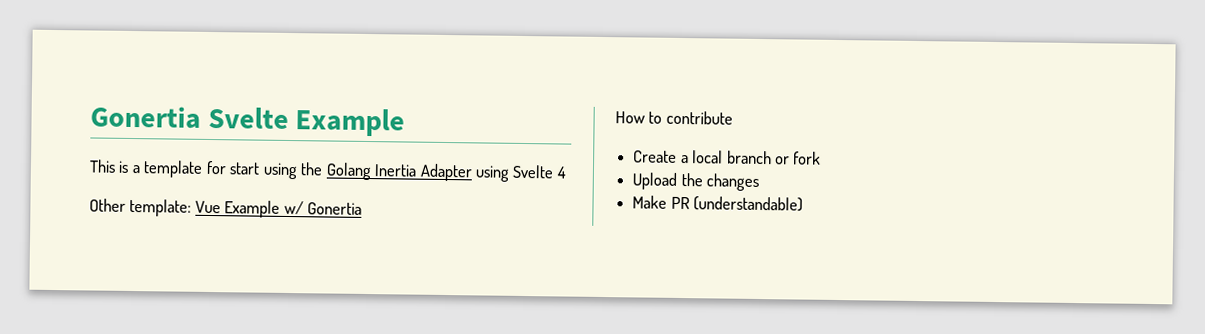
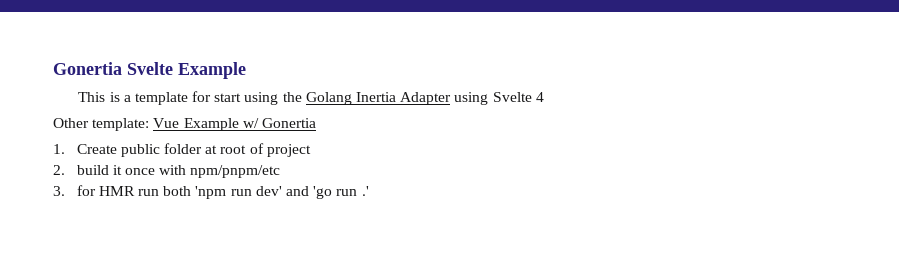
- How to contribute
- Create a local branch or fork
- Upload the changes
- Make PR (understandable)
+ 1. Create public folder at root of project
+ 2. build it once with npm/pnpm/etc
+ 3. for HMR run both 'npm run dev' and 'go run .'

